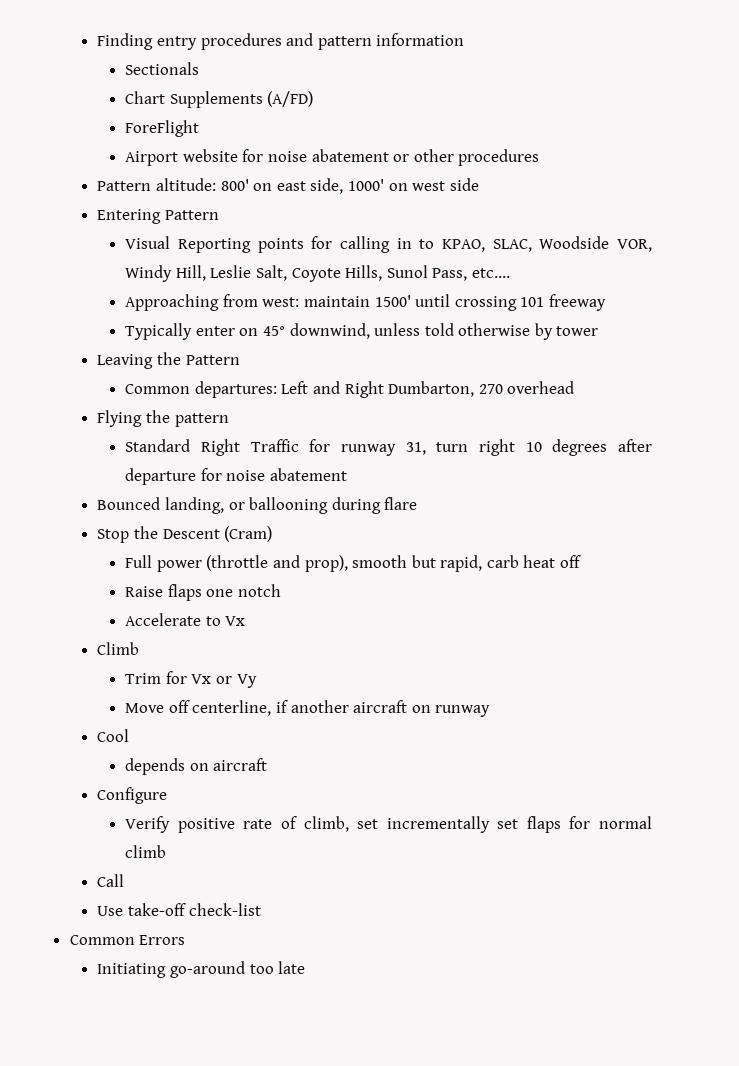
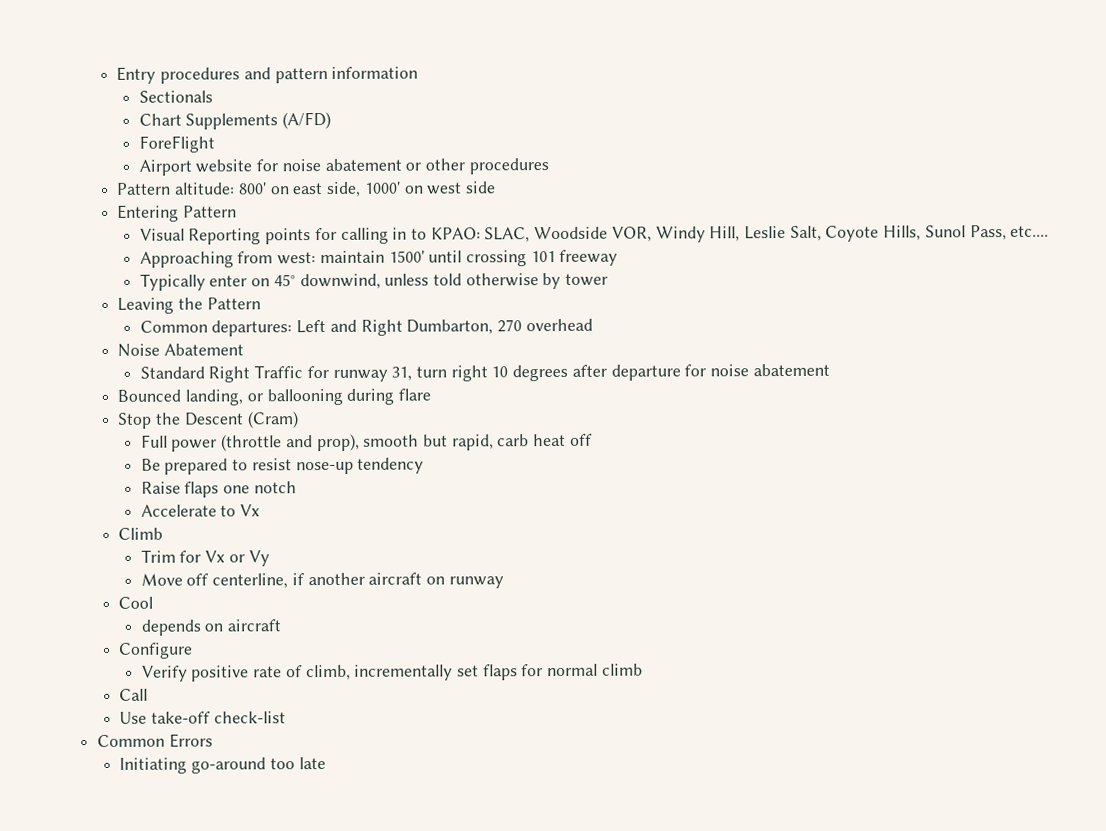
- Finding entry procedures and pattern information
+ Entry procedures and pattern information
- Visual Reporting points for calling in to KPAO, SLAC, Woodside VOR, Windy Hill, Leslie Salt, Coyote Hills, Sunol Pass, etc....
+ Visual Reporting points for calling in to KPAO: SLAC, Woodside VOR, Windy Hill, Leslie Salt, Coyote Hills, Sunol Pass, etc....
- Flying the pattern
+ Noise Abatement
+ Be prepared to resist nose-up tendency
- Verify positive rate of climb, set incrementally set flaps for normal climb
+ Verify positive rate of climb, incrementally set flaps for normal climb

